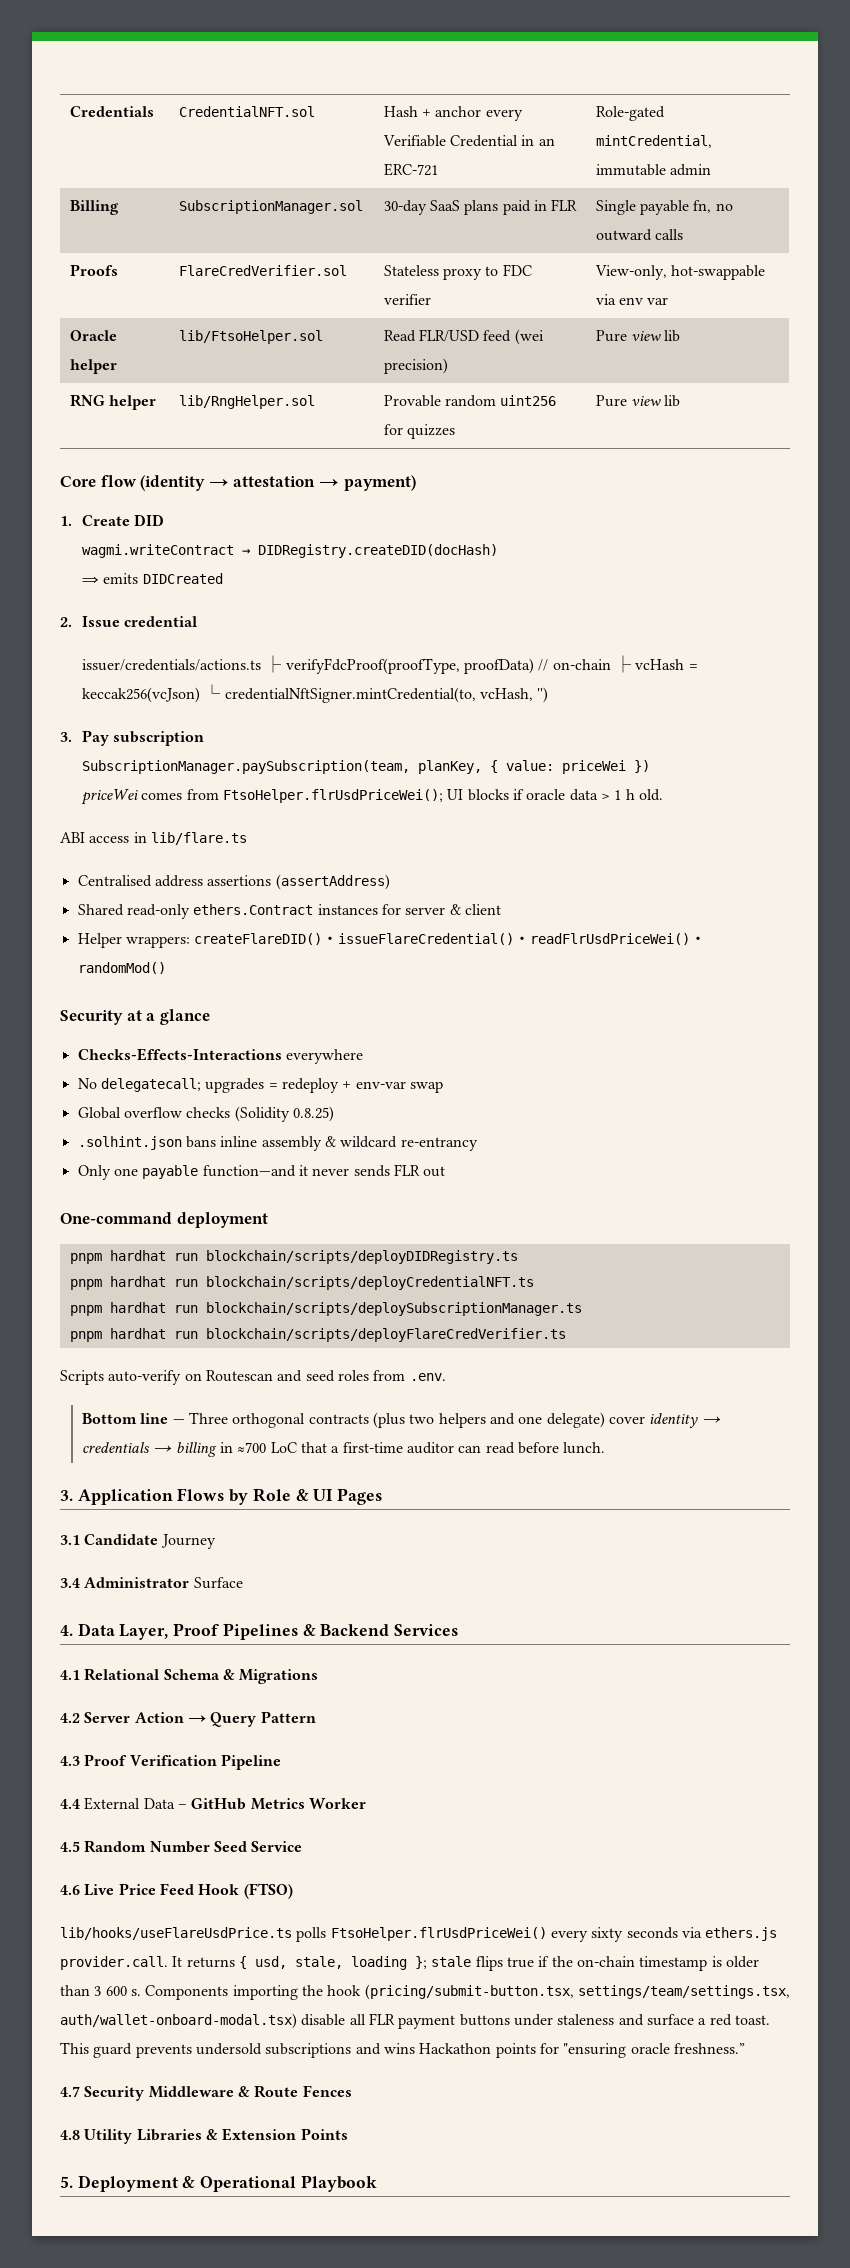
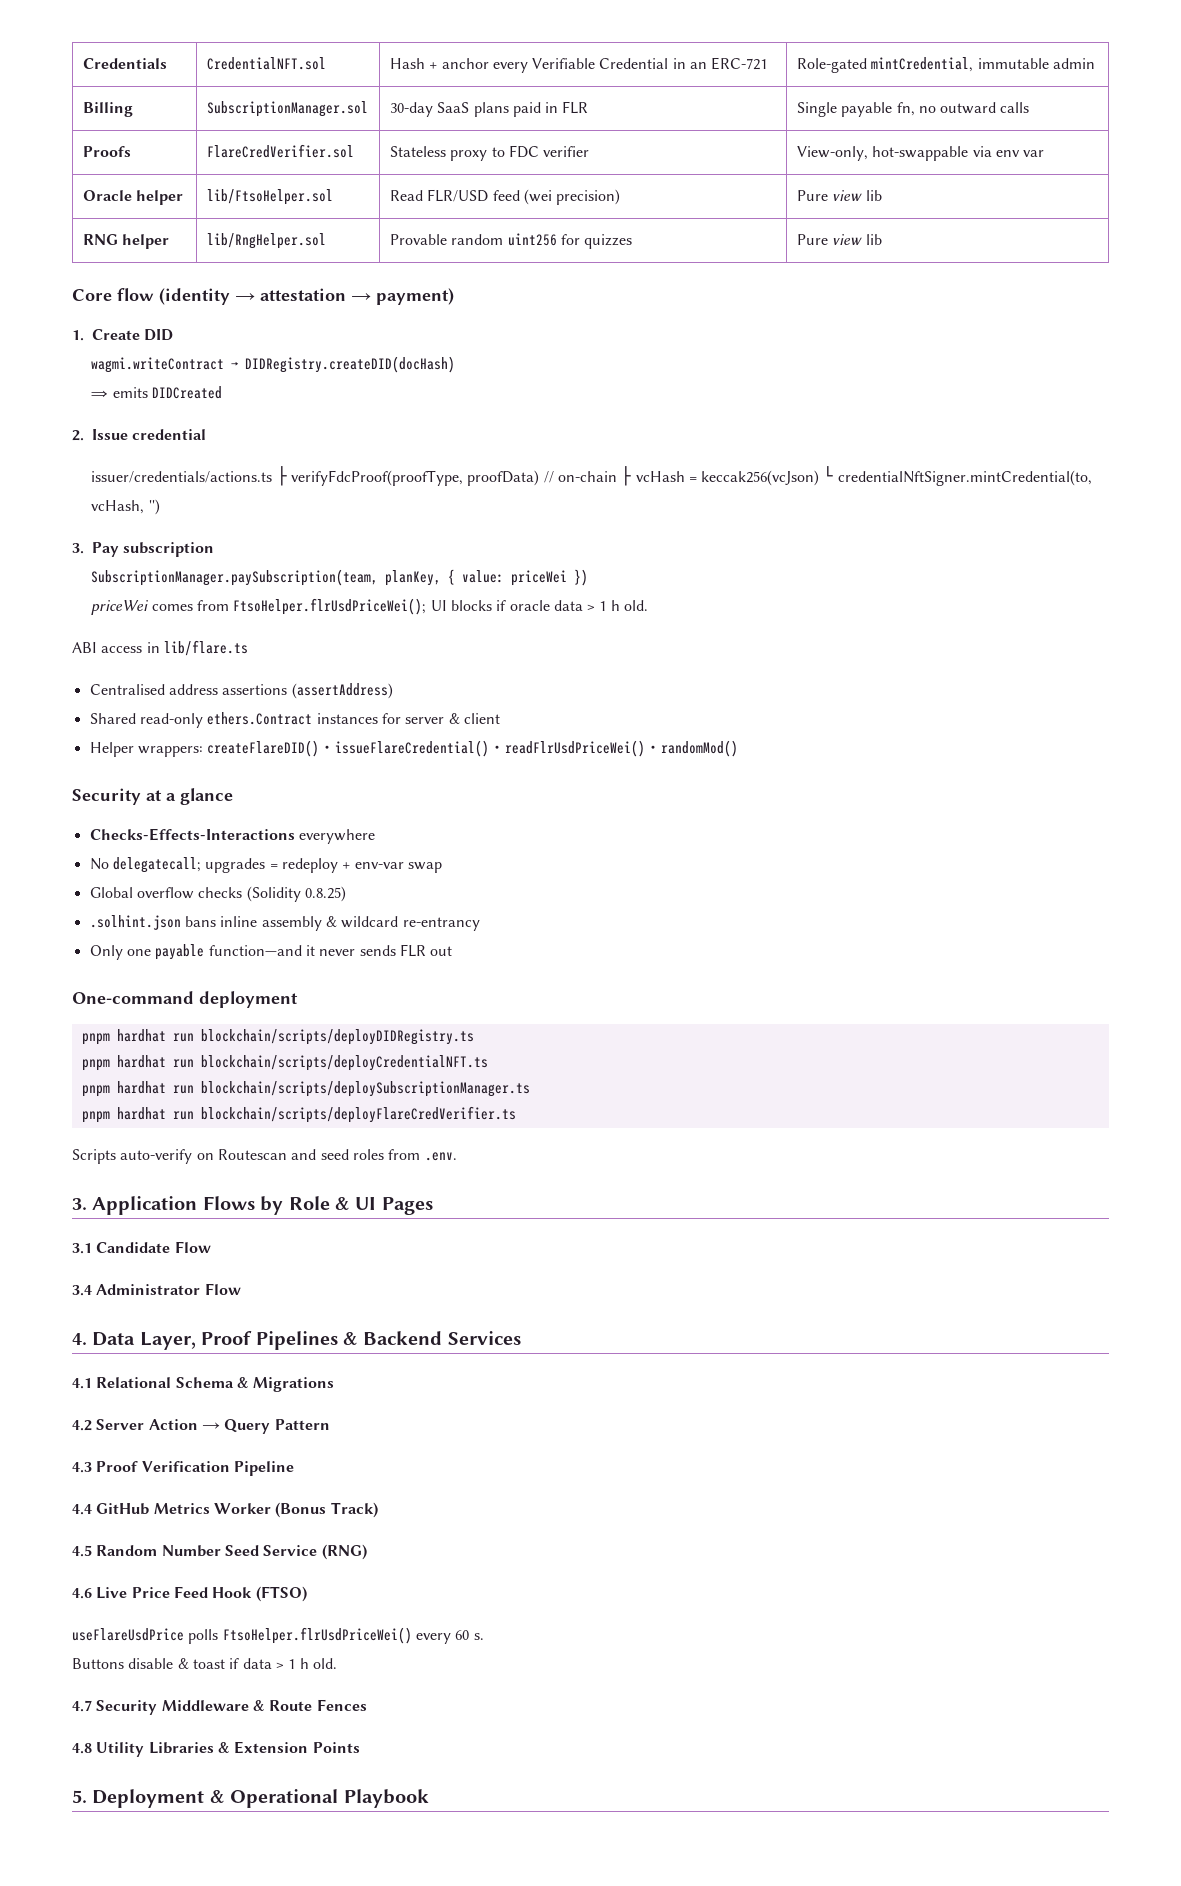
- Bottom line — Three orthogonal contracts (plus two helpers and one delegate) cover identity → credentials → billing in ≈700 LoC that a first-time auditor can read before lunch.
- 3.1 Candidate Journey
+ 3.1 Candidate Flow
- 3.4 Administrator Surface
+ 3.4 Administrator Flow
- 4.4 External Data – GitHub Metrics Worker
+ 4.4 GitHub Metrics Worker (Bonus Track)
- 4.5 Random Number Seed Service
+ 4.5 Random Number Seed Service (RNG)
- lib/hooks/useFlareUsdPrice.ts polls FtsoHelper.flrUsdPriceWei() every sixty seconds via ethers.js provider.call. It returns { usd, stale, loading }; stale flips true if the on-chain timestamp is older than 3 600 s. Components importing the hook (pricing/submit-button.tsx, settings/team/settings.tsx, auth/wallet-onboard-modal.tsx) disable all FLR payment buttons under staleness and surface a red toast. This guard prevents undersold subscriptions and wins Hackathon points for "ensuring oracle freshness.”
+ useFlareUsdPrice polls FtsoHelper.flrUsdPriceWei() every 60 s.
+ Buttons disable & toast if data > 1 h old.

